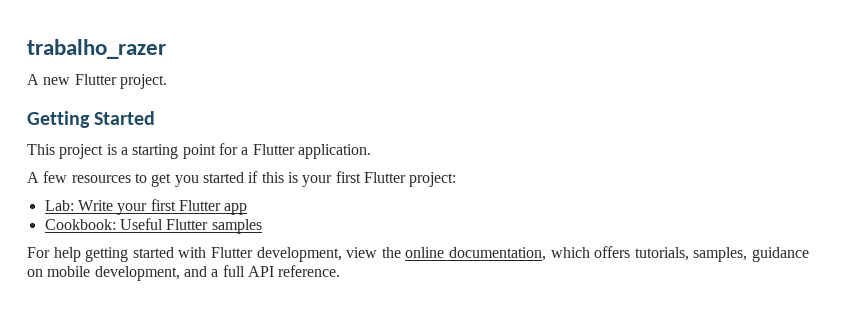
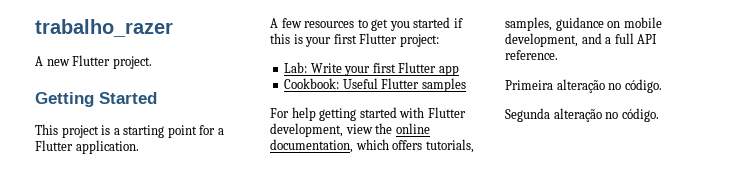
+ Primeira alteração no código.
+ Segunda alteração no código.

